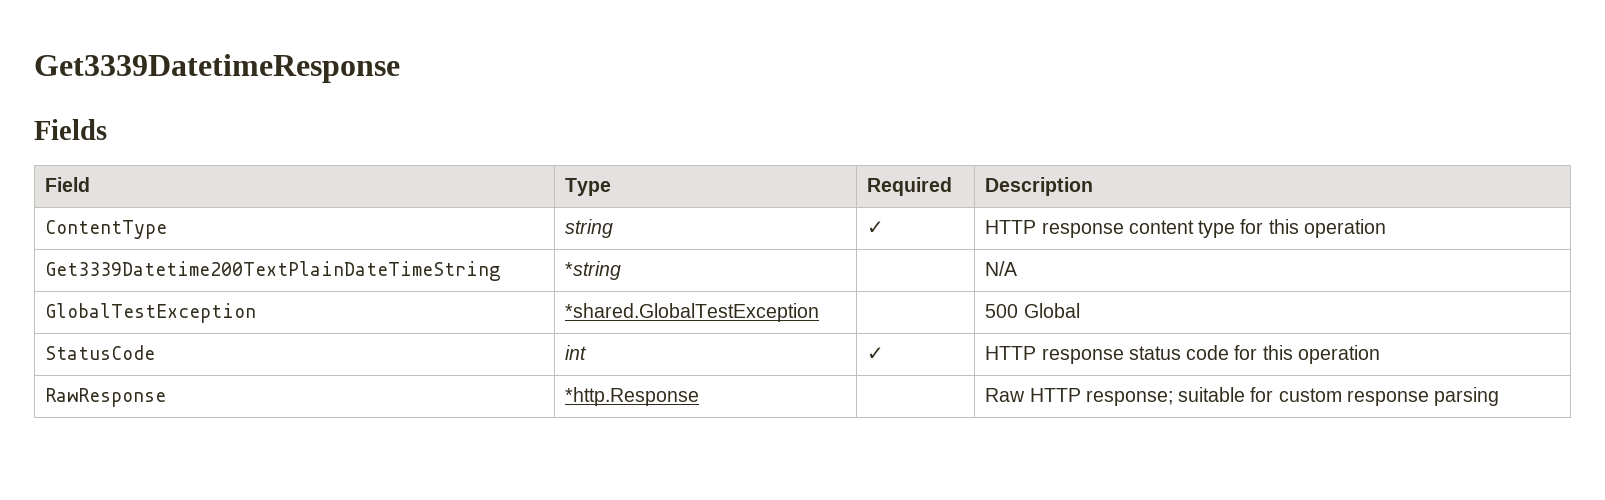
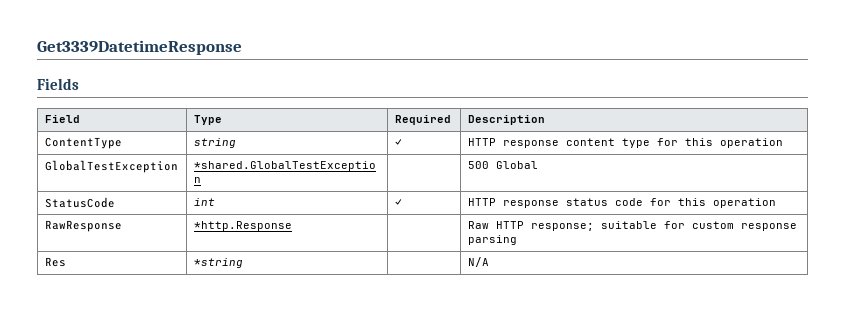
- Get3339Datetime200TextPlainDateTimeString | *string | | N/A
+ Res | *string | | N/A

